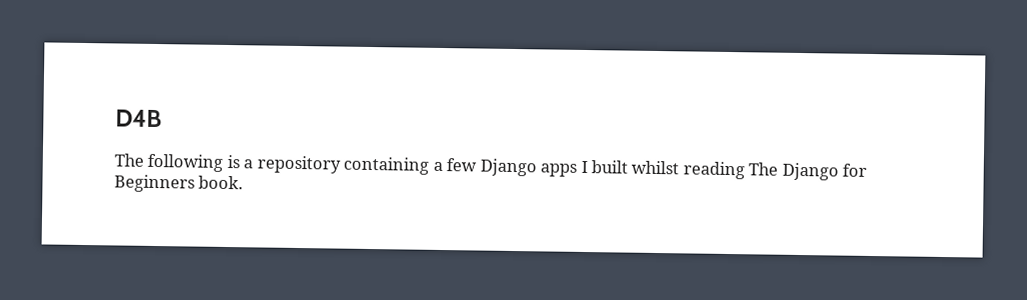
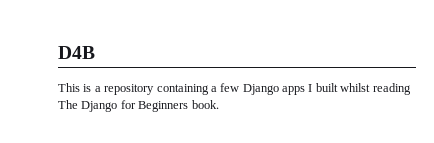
- The following is a repository containing a few Django apps I built whilst reading The Django for Beginners book.
+ This is a repository containing a few Django apps I built whilst reading The Django for Beginners book.

